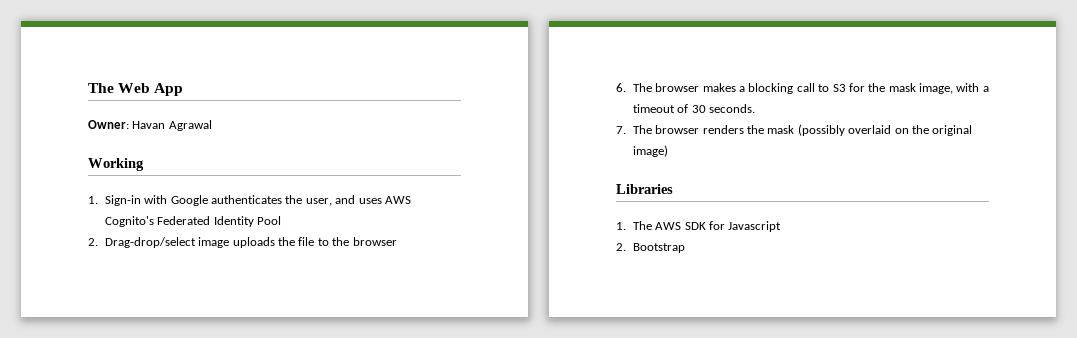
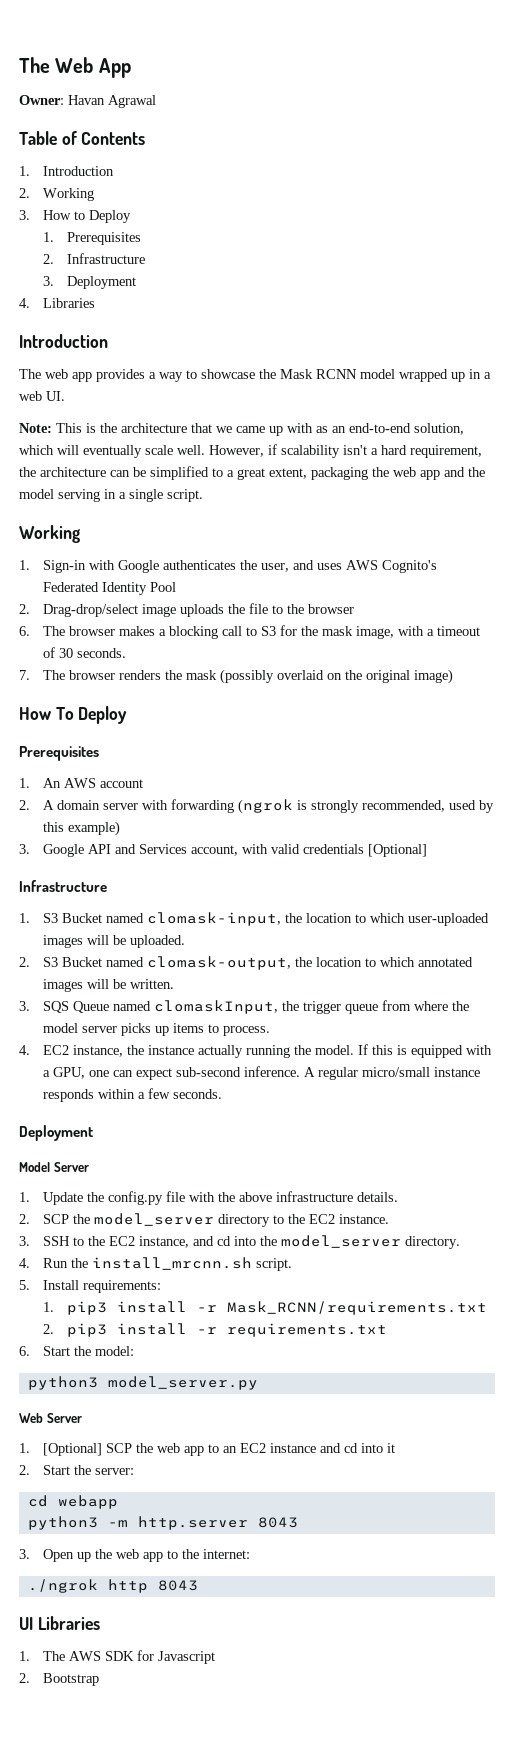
+ Table of Contents
+ 1. Introduction
+ 2. Working
+ 3. How to Deploy
+ 1. Prerequisites
+ 2. Infrastructure
+ 3. Deployment
+ 4. Libraries
+ Introduction
+ The web app provides a way to showcase the Mask RCNN model wrapped up in a web UI.
+ Note: This is the architecture that we came up with as an end-to-end solution, which will eventually scale well. However, if scalability isn't a hard requirement, the architecture can be simplified to a great extent, packaging the web app and the model serving in a single script.
- Libraries
+ How To Deploy
+ Prerequisites
+ 1. An AWS account
+ 2. A domain server with forwarding (ngrok is strongly recommended, used by this example)
+ 3. Google API and Services account, with valid credentials [Optional]
+ Infrastructure
+ 1. S3 Bucket named clomask-input, the location to which user-uploaded images will be uploaded.
+ 2. S3 Bucket named clomask-output, the location to which annotated images will be written.
+ 3. SQS Queue named clomaskInput, the trigger queue from where the model server picks up items to process.
+ 4. EC2 instance, the instance actually running the model. If this is equipped with a GPU, one can expect sub-second inference. A regular micro/small instance responds within a few seconds.
+ Deployment
+ Model Server
+ 1. Update the config.py file with the above infrastructure details.
+ 2. SCP the model_server directory to the EC2 instance.
+ 3. SSH to the EC2 instance, and cd into the model_server directory.
+ 4. Run the install_mrcnn.sh script.
+ 5. Install requirements:
+ 1. pip3 install -r Mask_RCNN/requirements.txt
+ 2. pip3 install -r requirements.txt
+ 6. Start the model:
+ python3 model_server.py
+ Web Server
+ 1. [Optional] SCP the web app to an EC2 instance and cd into it
+ 2. Start the server:
+ cd webapp
+ python3 -m http.server 8043
+ 3. Open up the web app to the internet:
+ ./ngrok http 8043
+ UI Libraries

